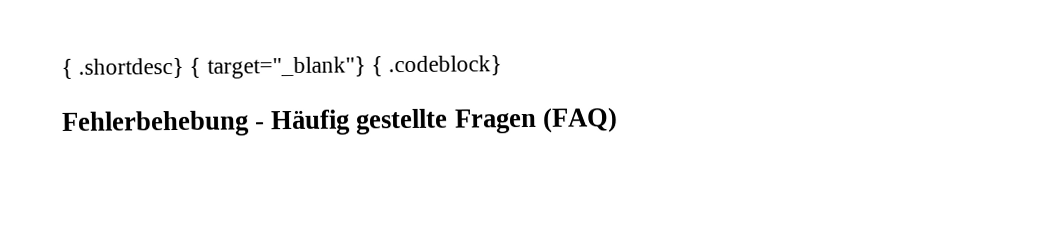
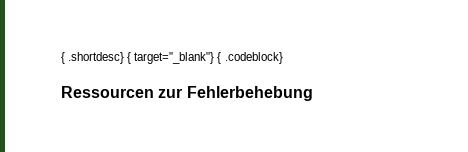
- Fehlerbehebung - Häufig gestellte Fragen (FAQ)
+ Ressourcen zur Fehlerbehebung

